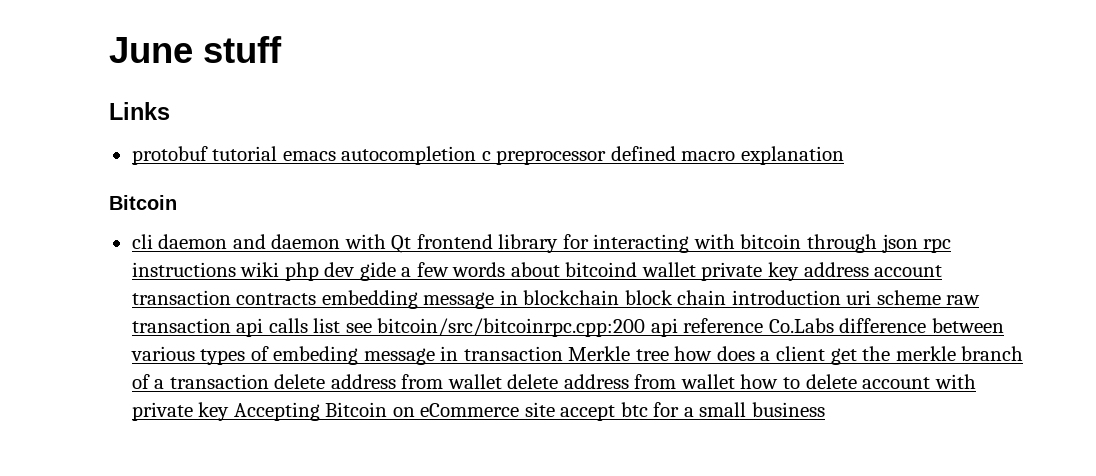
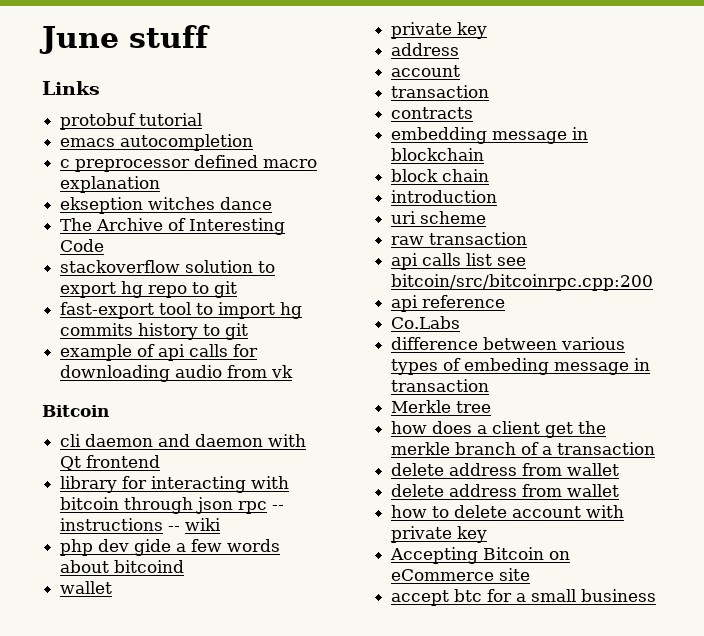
- protobuf tutorial emacs autocompletion c preprocessor defined macro explanation
+ protobuf tutorial
+ emacs autocompletion
+ c preprocessor defined macro explanation
+ ekseption witches dance
+ The Archive of Interesting Code
+ stackoverflow solution to export hg repo to git
+ fast-export tool to import hg commits history to git
+ example of api calls for downloading audio from vk
- cli daemon and daemon with Qt frontend library for interacting with bitcoin through json rpc instructions wiki php dev gide a few words about bitcoind wallet private key address account transaction contracts embedding message in blockchain block chain introduction uri scheme raw transaction api calls list see bitcoin/src/bitcoinrpc.cpp:200 api reference Co.Labs difference between various types of embeding message in transaction Merkle tree how does a client get the merkle branch of a transaction delete address from wallet delete address from wallet how to delete account with private key Accepting Bitcoin on eCommerce site accept btc for a small business
+ cli daemon and daemon with Qt frontend
+ library for interacting with bitcoin through json rpc -- instructions -- wiki
+ php dev gide a few words about bitcoind
+ wallet
+ private key
+ address
+ account
+ transaction
+ contracts
+ embedding message in blockchain
+ block chain
+ introduction
+ uri scheme
+ raw transaction
+ api calls list see bitcoin/src/bitcoinrpc.cpp:200
+ api reference
+ Co.Labs
+ difference between various types of embeding message in transaction
+ Merkle tree
+ how does a client get the merkle branch of a transaction
+ delete address from wallet
+ delete address from wallet
+ how to delete account with private key
+ Accepting Bitcoin on eCommerce site
+ accept btc for a small business

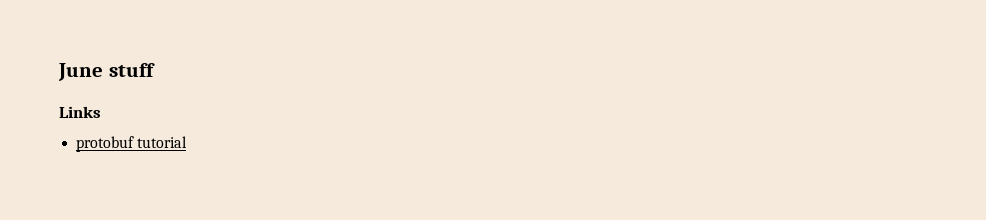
- emacs autocompletion
- c preprocessor defined macro explanation
- ekseption witches dance
- The Archive of Interesting Code
- stackoverflow solution to export hg repo to git
- fast-export tool to import hg commits history to git
- example of api calls for downloading audio from vk
- Bitcoin
- cli daemon and daemon with Qt frontend
- library for interacting with bitcoin through json rpc -- instructions -- wiki
- php dev gide a few words about bitcoind
- wallet
- private key
- address
- account
- transaction
- contracts
- embedding message in blockchain
- block chain
- introduction
- uri scheme
- raw transaction
- api calls list see bitcoin/src/bitcoinrpc.cpp:200
- api reference
- Co.Labs
- difference between various types of embeding message in transaction
- Merkle tree
- how does a client get the merkle branch of a transaction
- delete address from wallet
- delete address from wallet
- how to delete account with private key
- Accepting Bitcoin on eCommerce site
- accept btc for a small business

